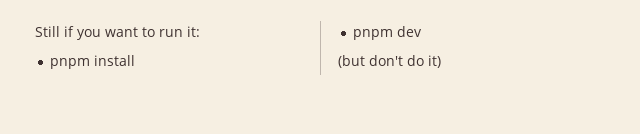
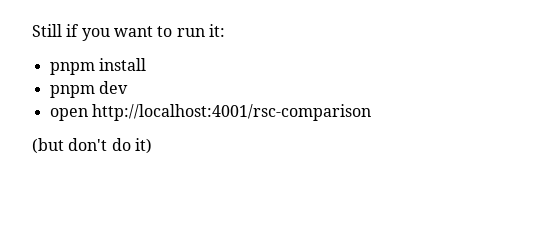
+ open http://localhost:4001/rsc-comparison

